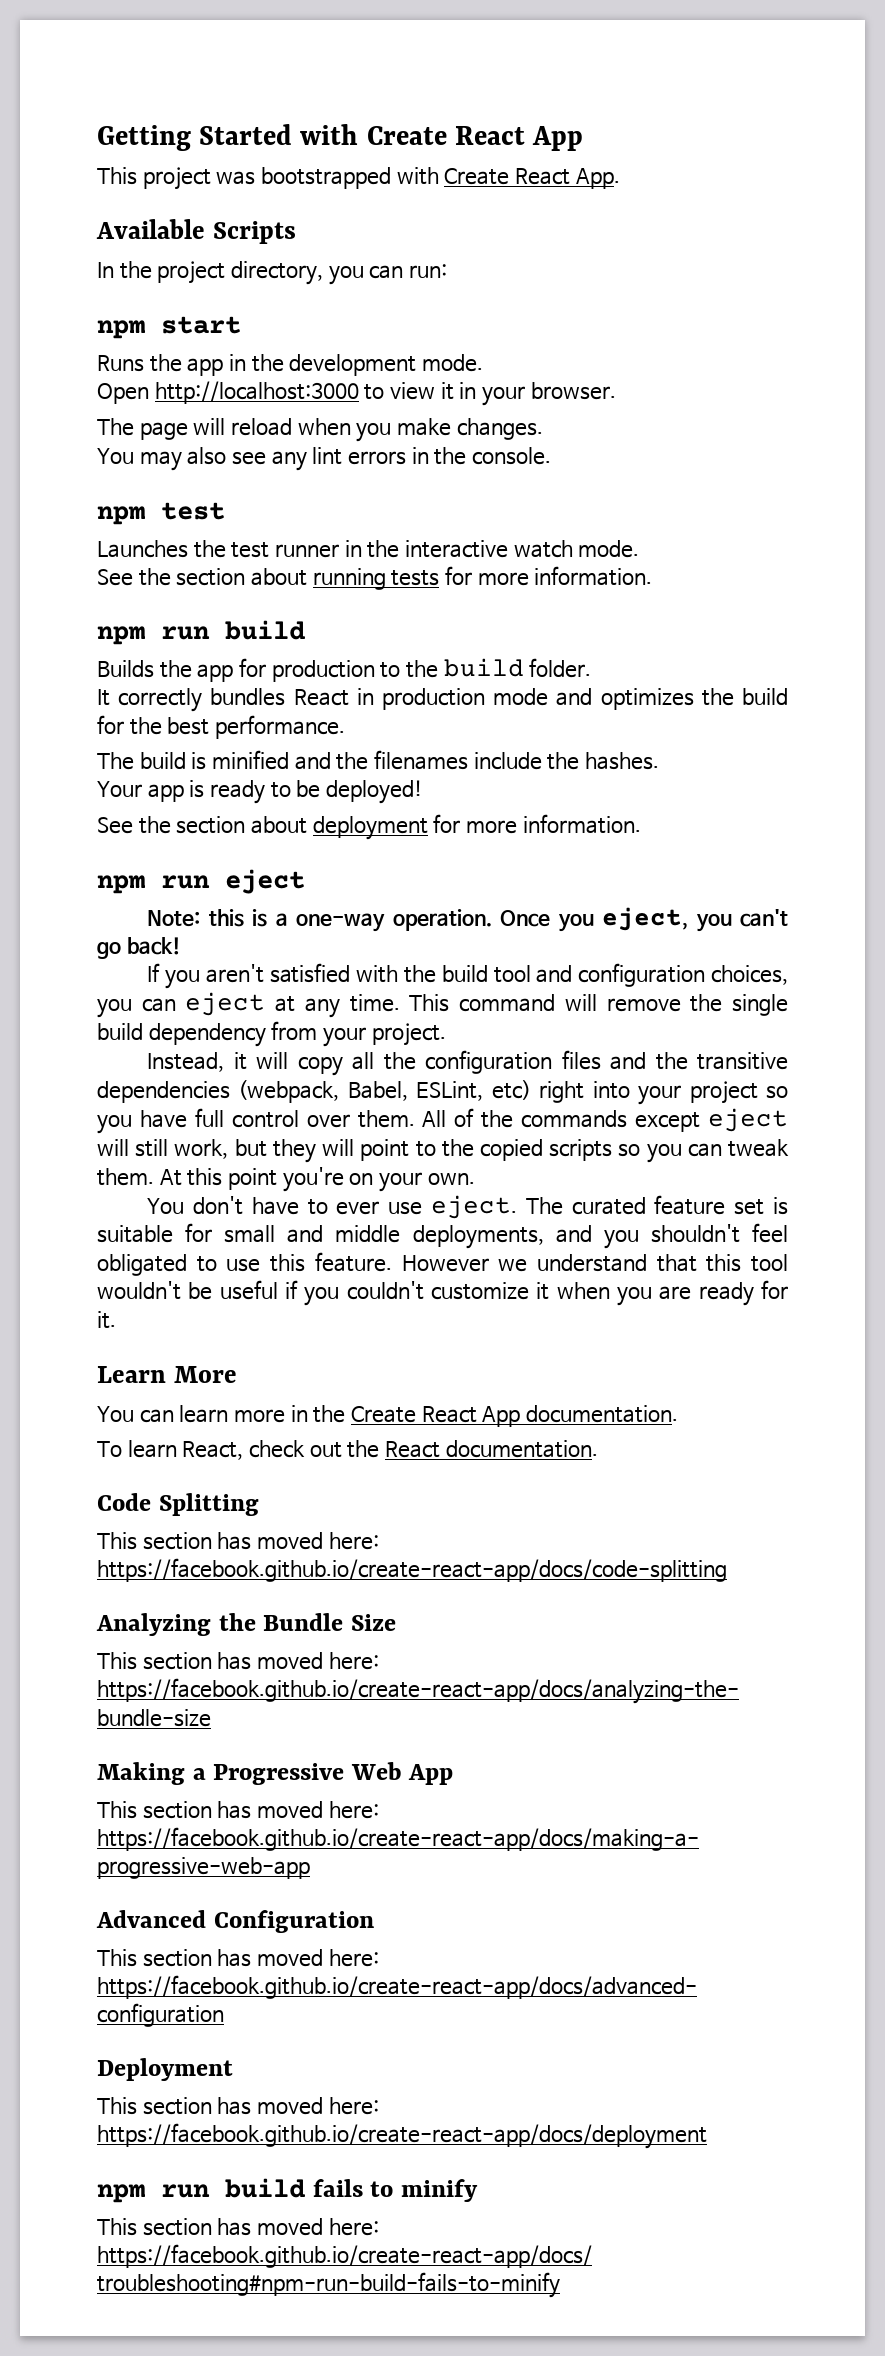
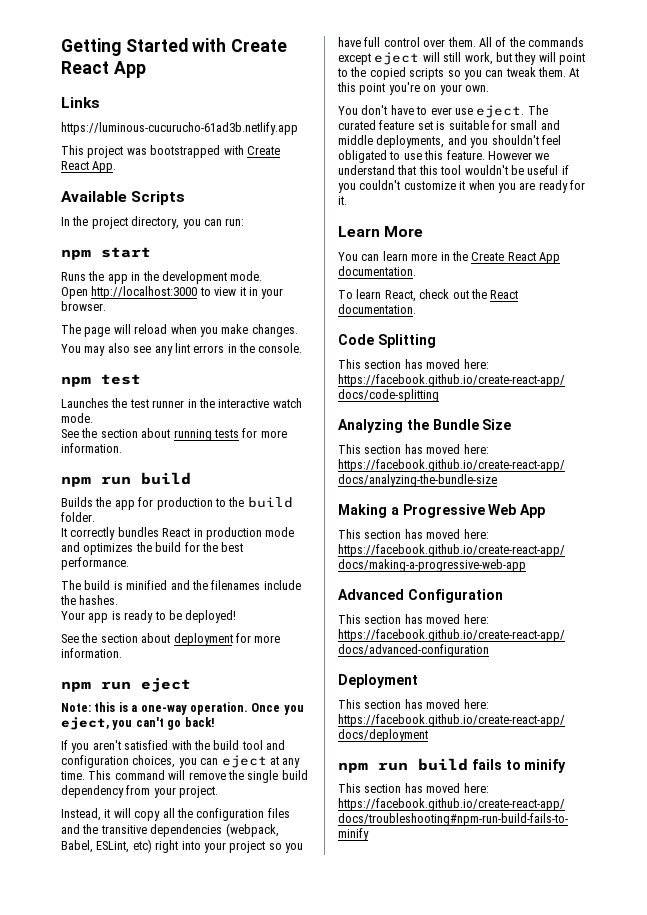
+ Links
+ https://luminous-cucurucho-61ad3b.netlify.app

